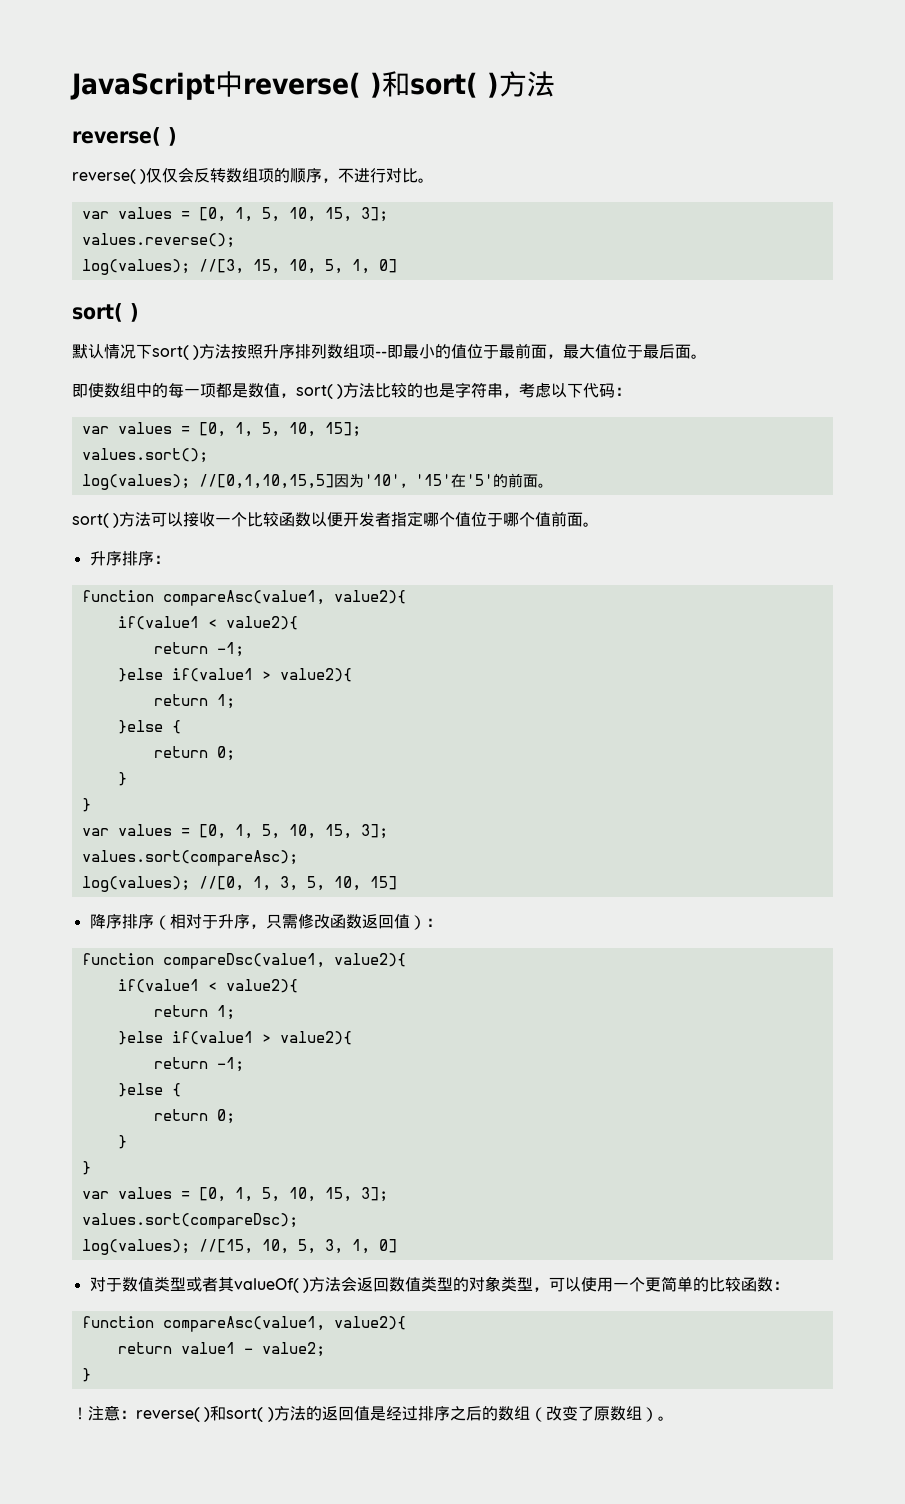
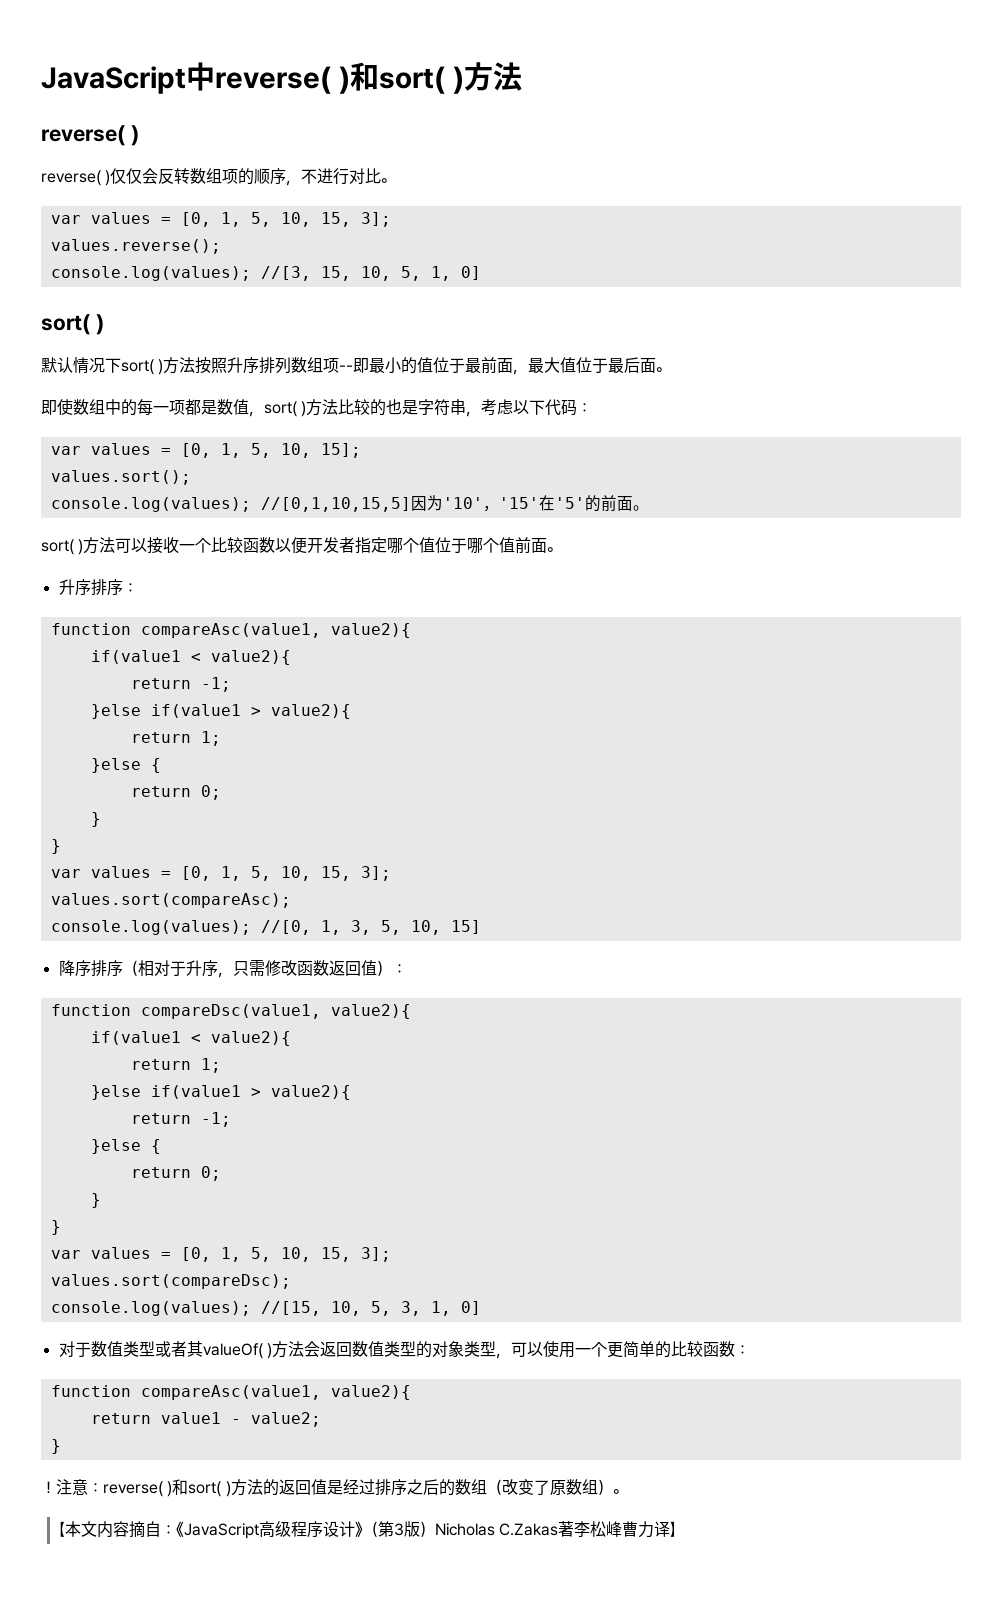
- log(values); //[3, 15, 10, 5, 1, 0]
+ console.log(values); //[3, 15, 10, 5, 1, 0]
- log(values); //[0,1,10,15,5]因为'10'，'15'在'5'的前面。
+ console.log(values); //[0,1,10,15,5]因为'10'，'15'在'5'的前面。
- log(values); //[0, 1, 3, 5, 10, 15]
+ console.log(values); //[0, 1, 3, 5, 10, 15]
- log(values); //[15, 10, 5, 3, 1, 0]
+ console.log(values); //[15, 10, 5, 3, 1, 0]
+ 【本文内容摘自：《JavaScript高级程序设计》（第3版）Nicholas C.Zakas著李松峰曹力译】

